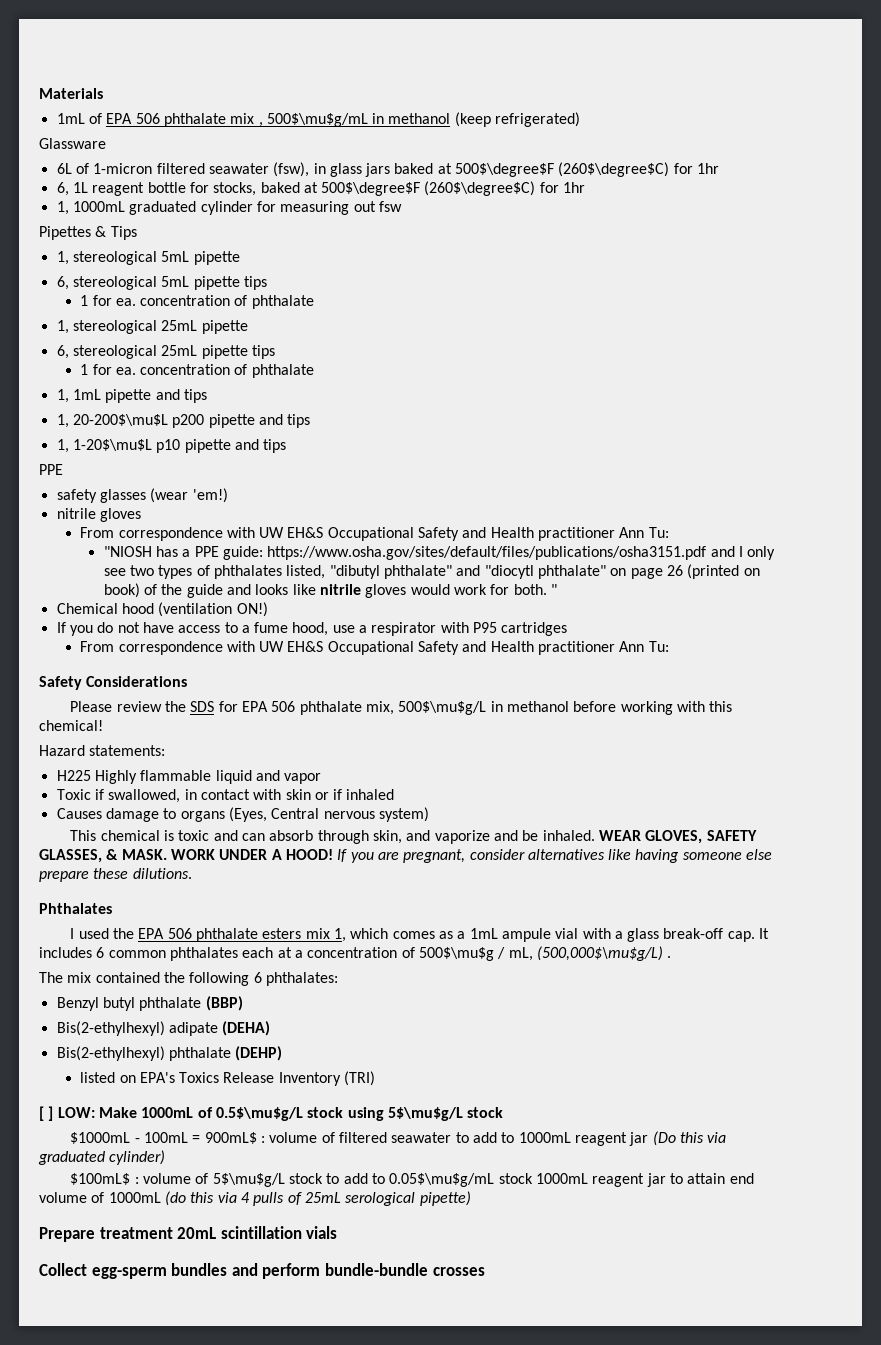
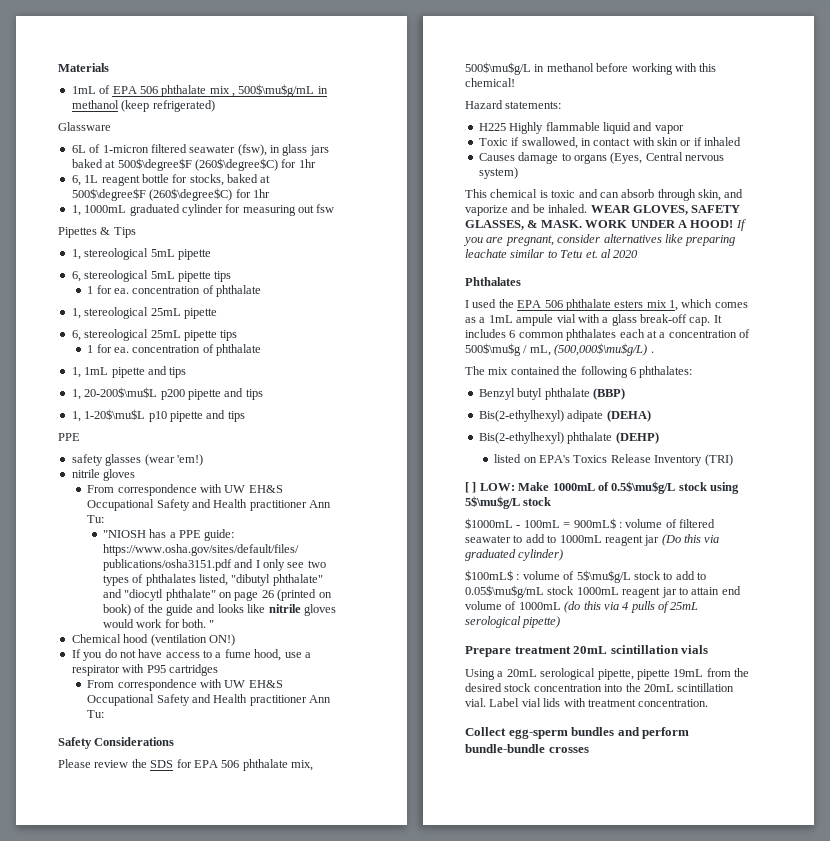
- If you are pregnant, consider alternatives like having someone else prepare these dilutions.
+ If you are pregnant, consider alternatives like preparing leachate similar to Tetu et. al 2020
+ Using a 20mL serological pipette, pipette 19mL from the desired stock concentration into the 20mL scintillation vial. Label vial lids with treatment concentration.

